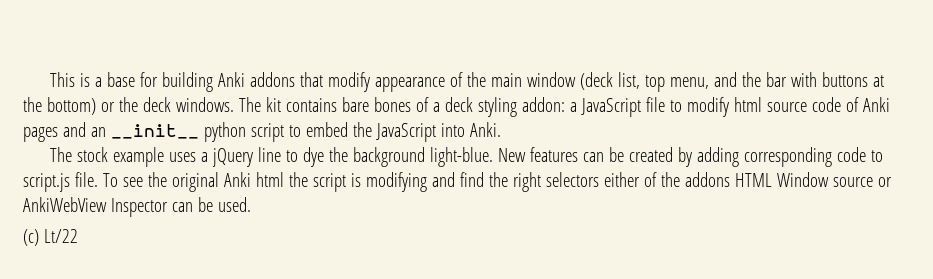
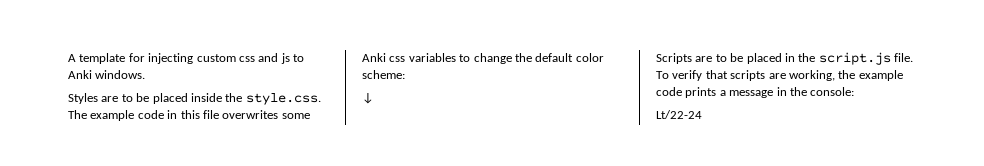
- This is a base for building Anki addons that modify appearance of the main window (deck list, top menu, and the bar with buttons at the bottom) or the deck windows. The kit contains bare bones of a deck styling addon: a JavaScript file to modify html source code of Anki pages and an __init__ python script to embed the JavaScript into Anki.
- The stock example uses a jQuery line to dye the background light-blue. New features can be created by adding corresponding code to script.js file. To see the original Anki html the script is modifying and find the right selectors either of the addons HTML Window source or AnkiWebView Inspector can be used.
- (c) Lt/22
+ A template for injecting custom css and js to Anki windows.
+ Styles are to be placed inside the style.css. The example code in this file overwrites some Anki css variables to change the default color scheme:
+ ↓
+ Scripts are to be placed in the script.js file. To verify that scripts are working, the example code prints a message in the console:
+ Lt/22-24

